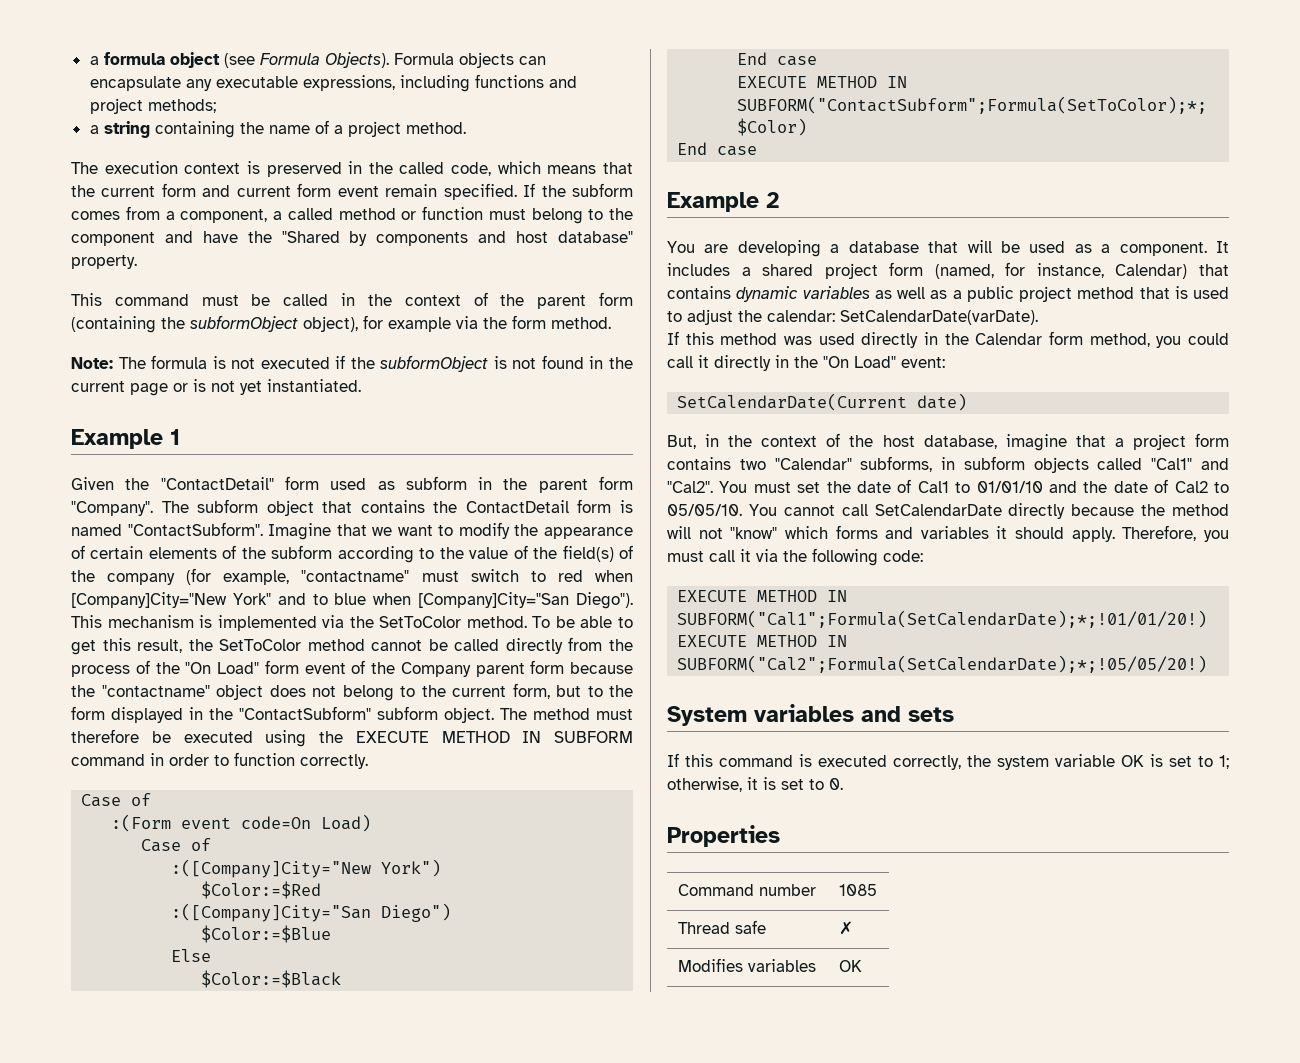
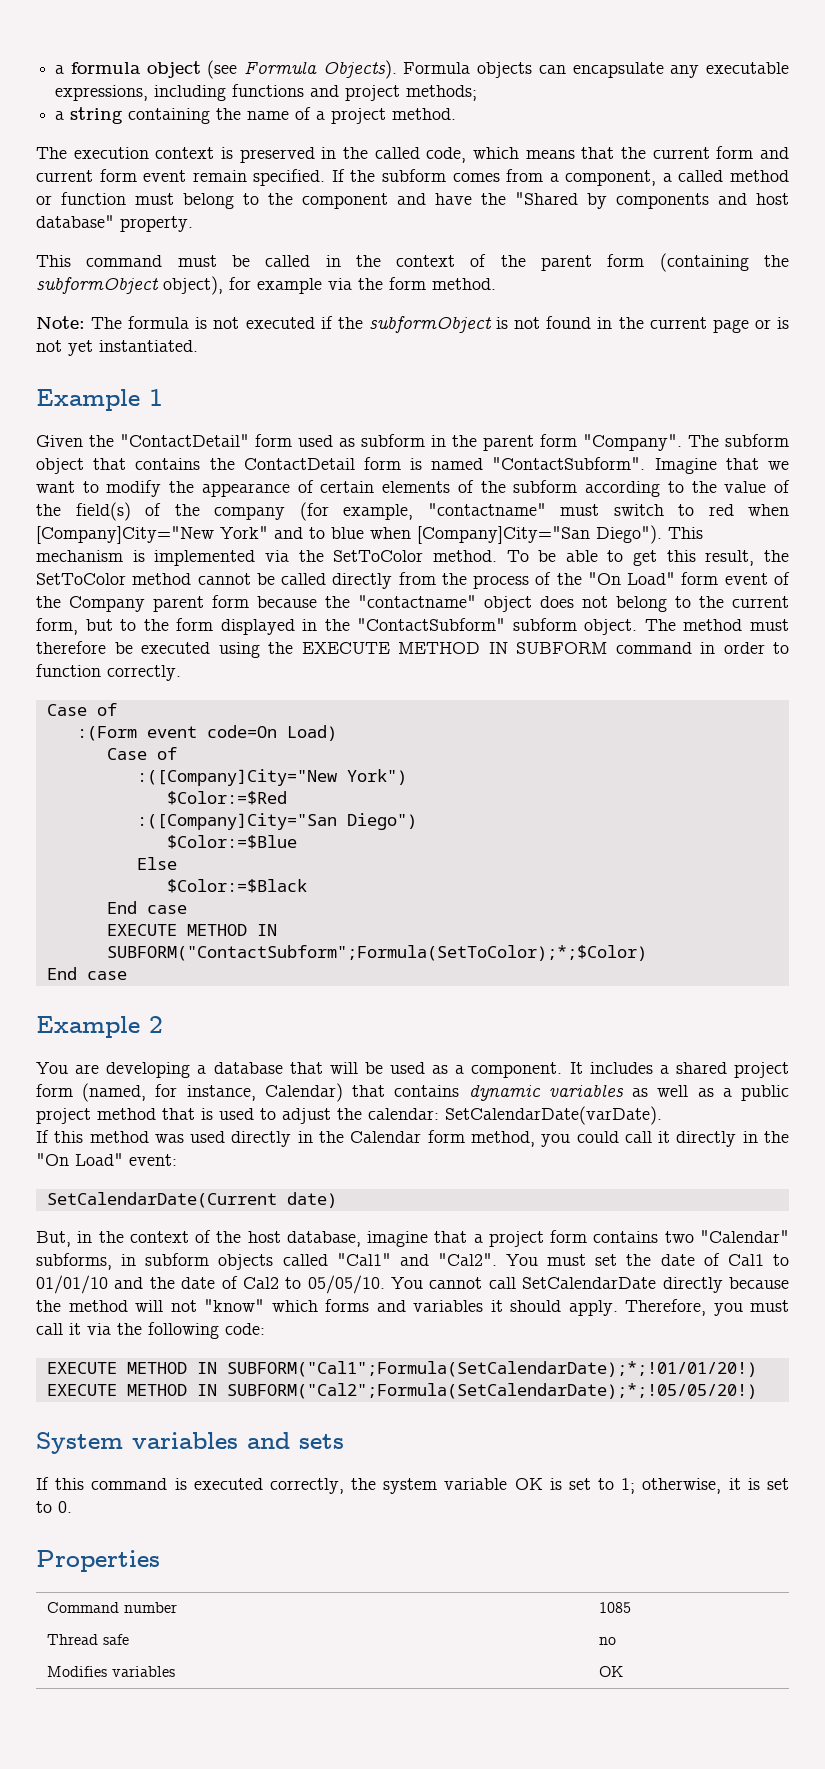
- Thread safe | ✗
+ Thread safe | no

